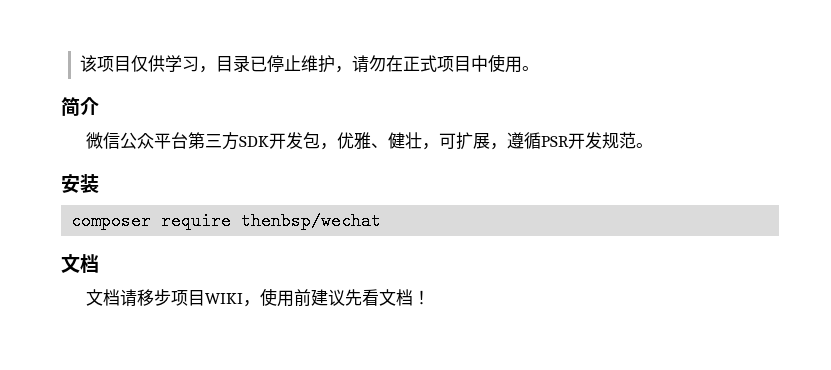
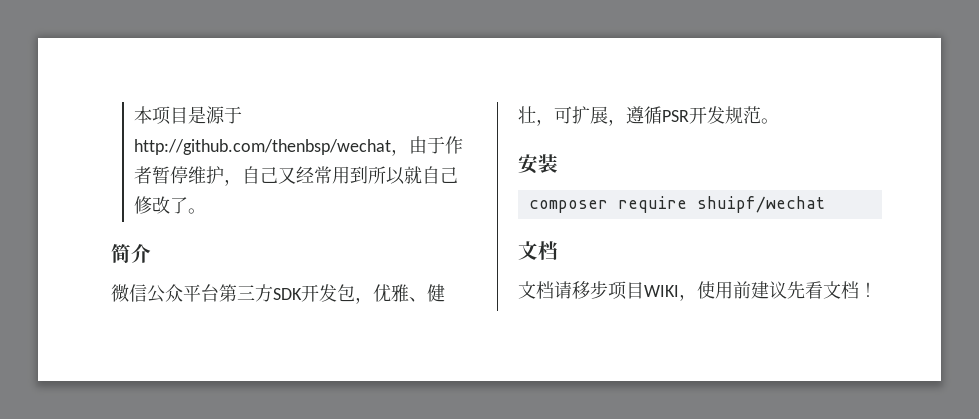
- 该项目仅供学习，目录已停止维护，请勿在正式项目中使用。
+ 本项目是源于http://github.com/thenbsp/wechat，由于作者暂停维护，自己又经常用到所以就自己修改了。
- composer require thenbsp/wechat
+ composer require shuipf/wechat

